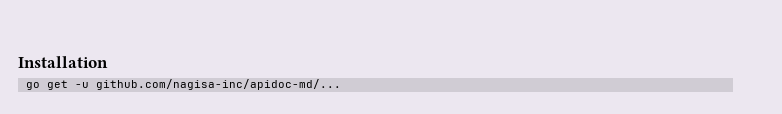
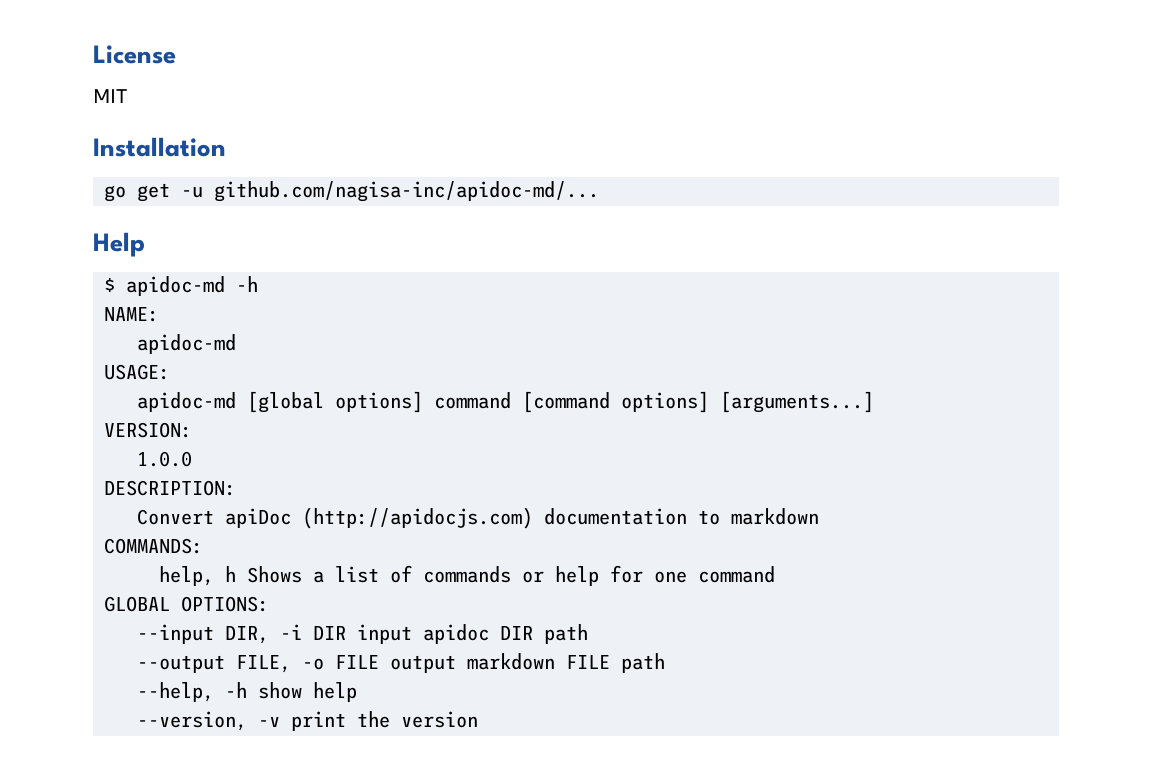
+ License
+ MIT
+ Help
+ $ apidoc-md -h
+ NAME:
+ apidoc-md
+ USAGE:
+ apidoc-md [global options] command [command options] [arguments...]
+ VERSION:
+ 1.0.0
+ DESCRIPTION:
+ Convert apiDoc (http://apidocjs.com) documentation to markdown
+ COMMANDS:
+ help, h Shows a list of commands or help for one command
+ GLOBAL OPTIONS:
+ --input DIR, -i DIR input apidoc DIR path
+ --output FILE, -o FILE output markdown FILE path
+ --help, -h show help
+ --version, -v print the version

